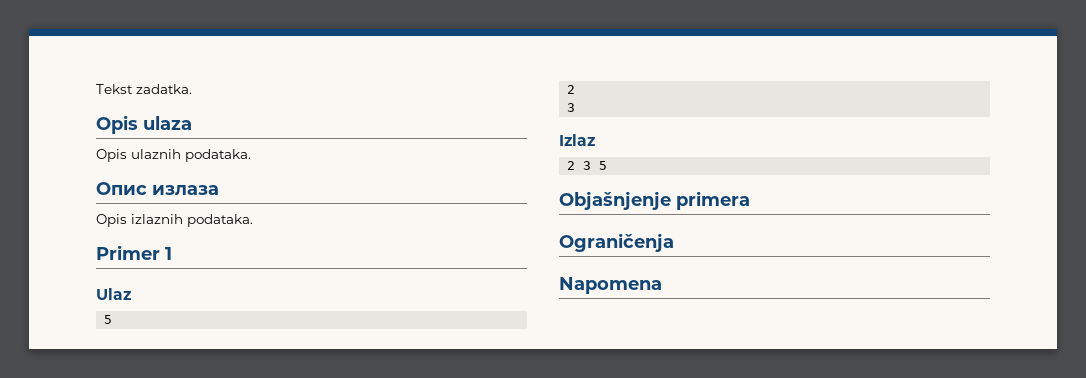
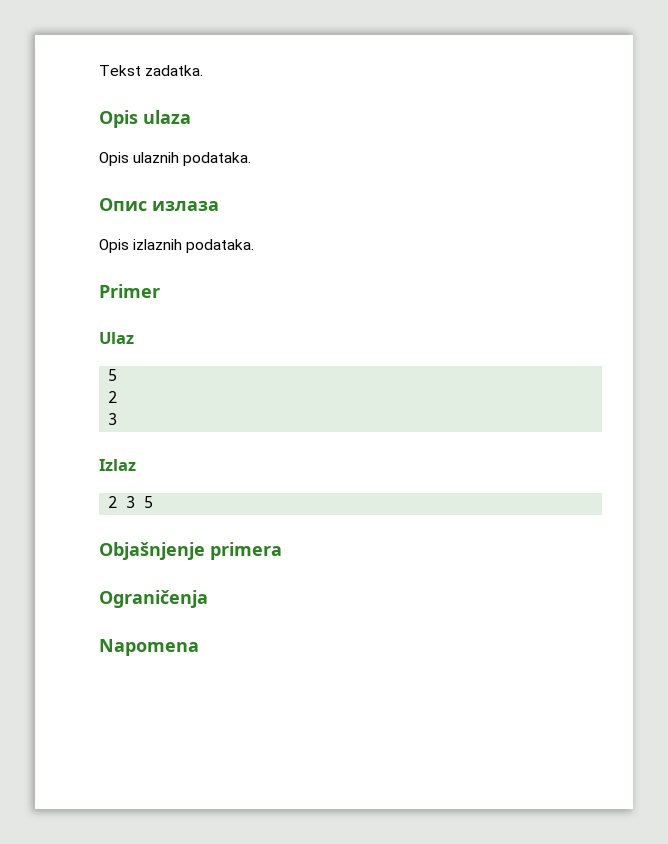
- Primer 1
+ Primer

